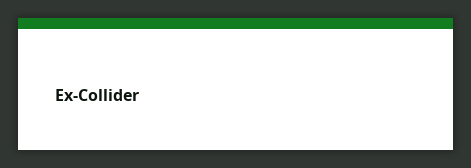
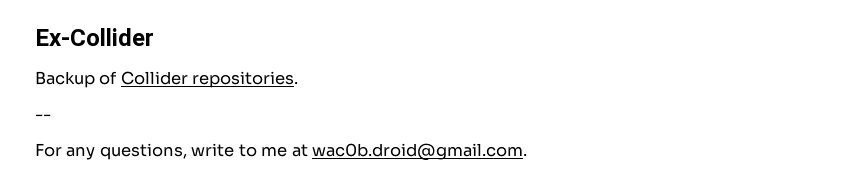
+ Backup of Collider repositories.
+ --
+ For any questions, write to me at wac0b.droid@gmail.com.

